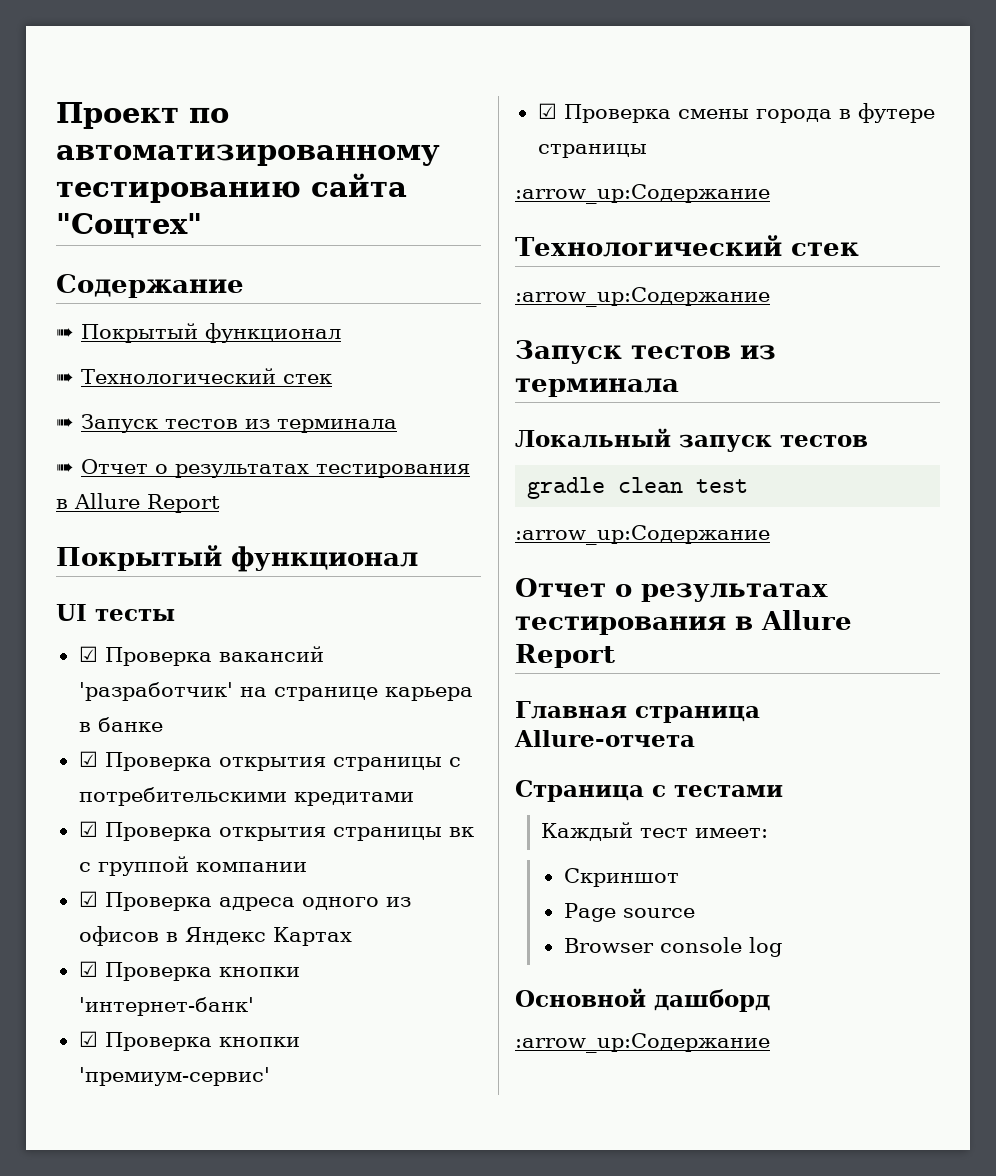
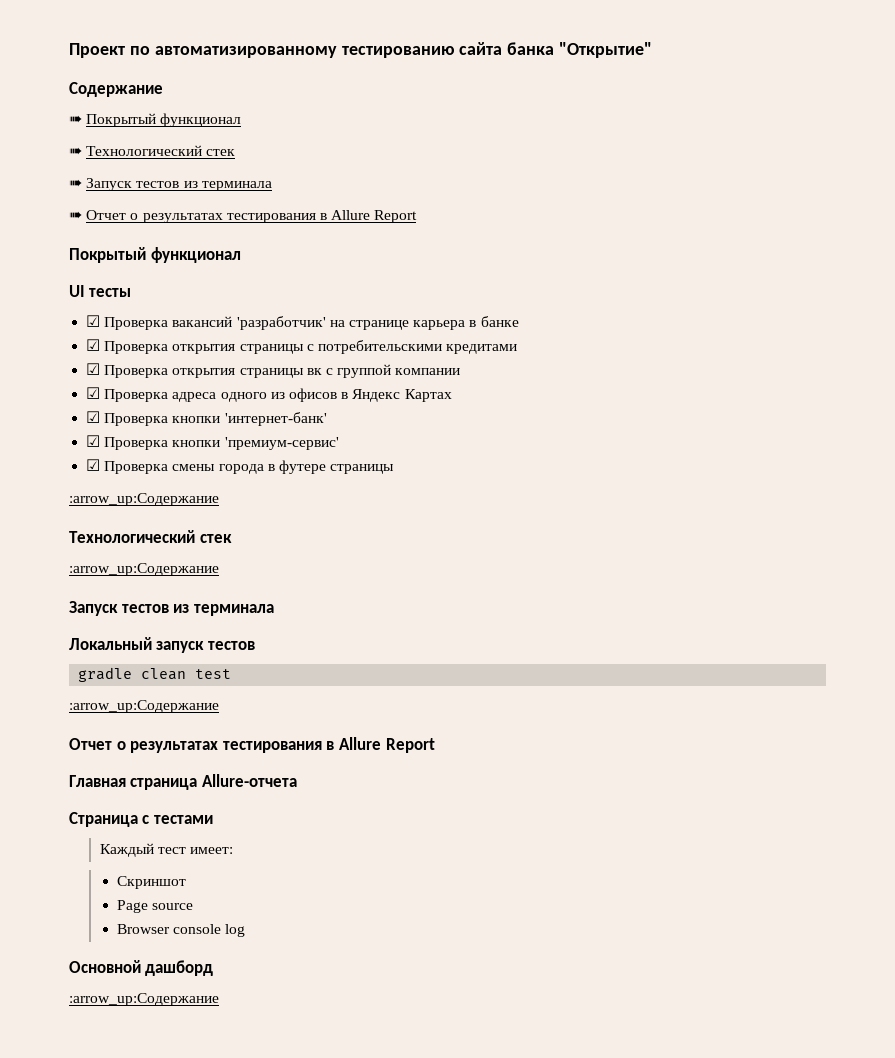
- Проект по автоматизированному тестированию сайта "Соцтех"
+ Проект по автоматизированному тестированию сайта банка "Открытие"

